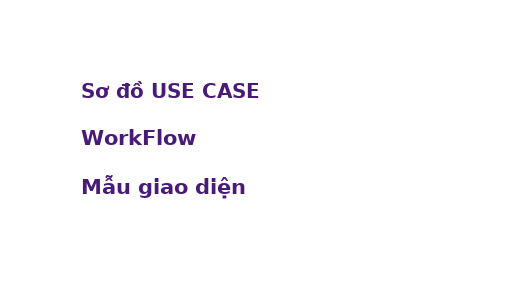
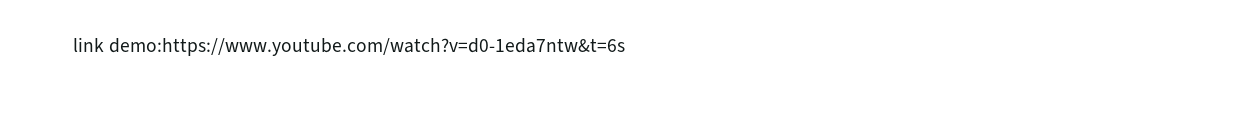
- Sơ đồ USE CASE
- WorkFlow
- Mẫu giao diện
+ link demo:https://www.youtube.com/watch?v=d0-1eda7ntw&t=6s

